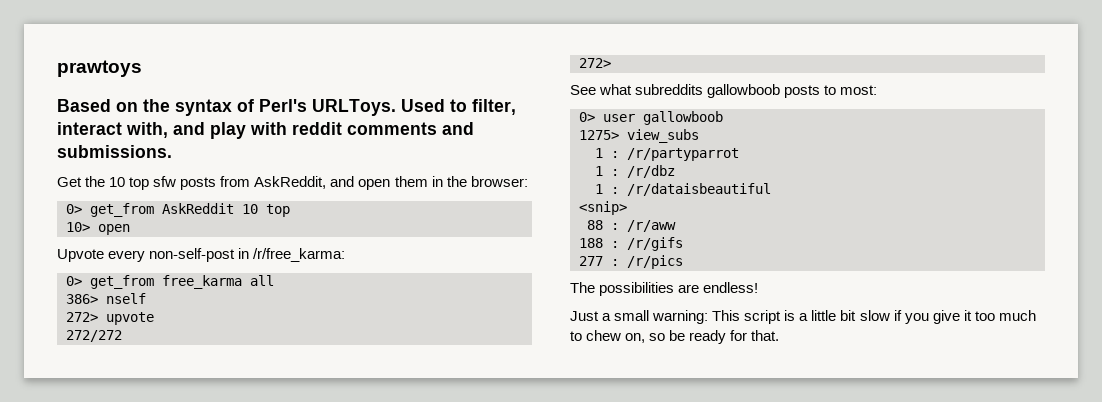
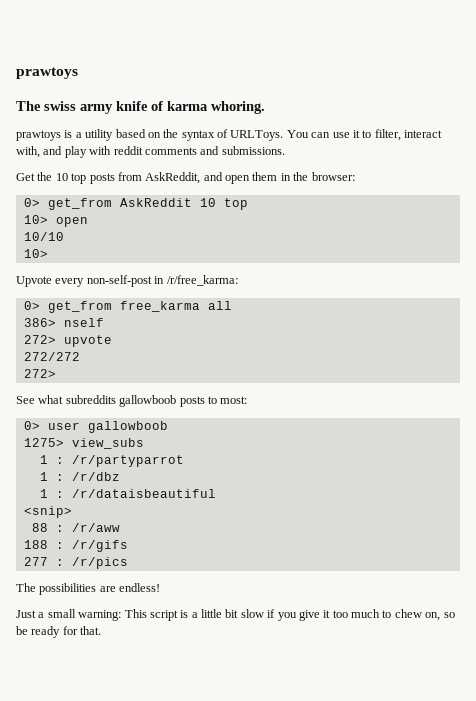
- Based on the syntax of Perl's URLToys. Used to filter, interact with, and play with reddit comments and submissions.
+ The swiss army knife of karma whoring.
+ prawtoys is a utility based on the syntax of URLToys. You can use it to filter, interact with, and play with reddit comments and submissions.
- Get the 10 top sfw posts from AskReddit, and open them in the browser:
+ Get the 10 top posts from AskReddit, and open them in the browser:
+ 10/10
+ 10>

